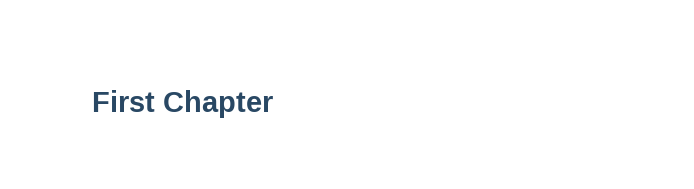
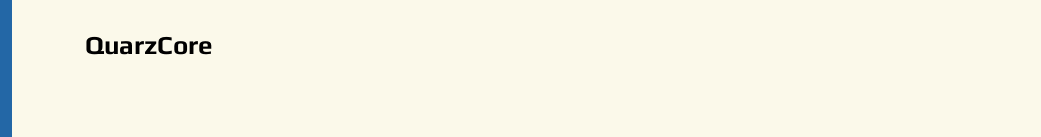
- First Chapter
+ QuarzCore

